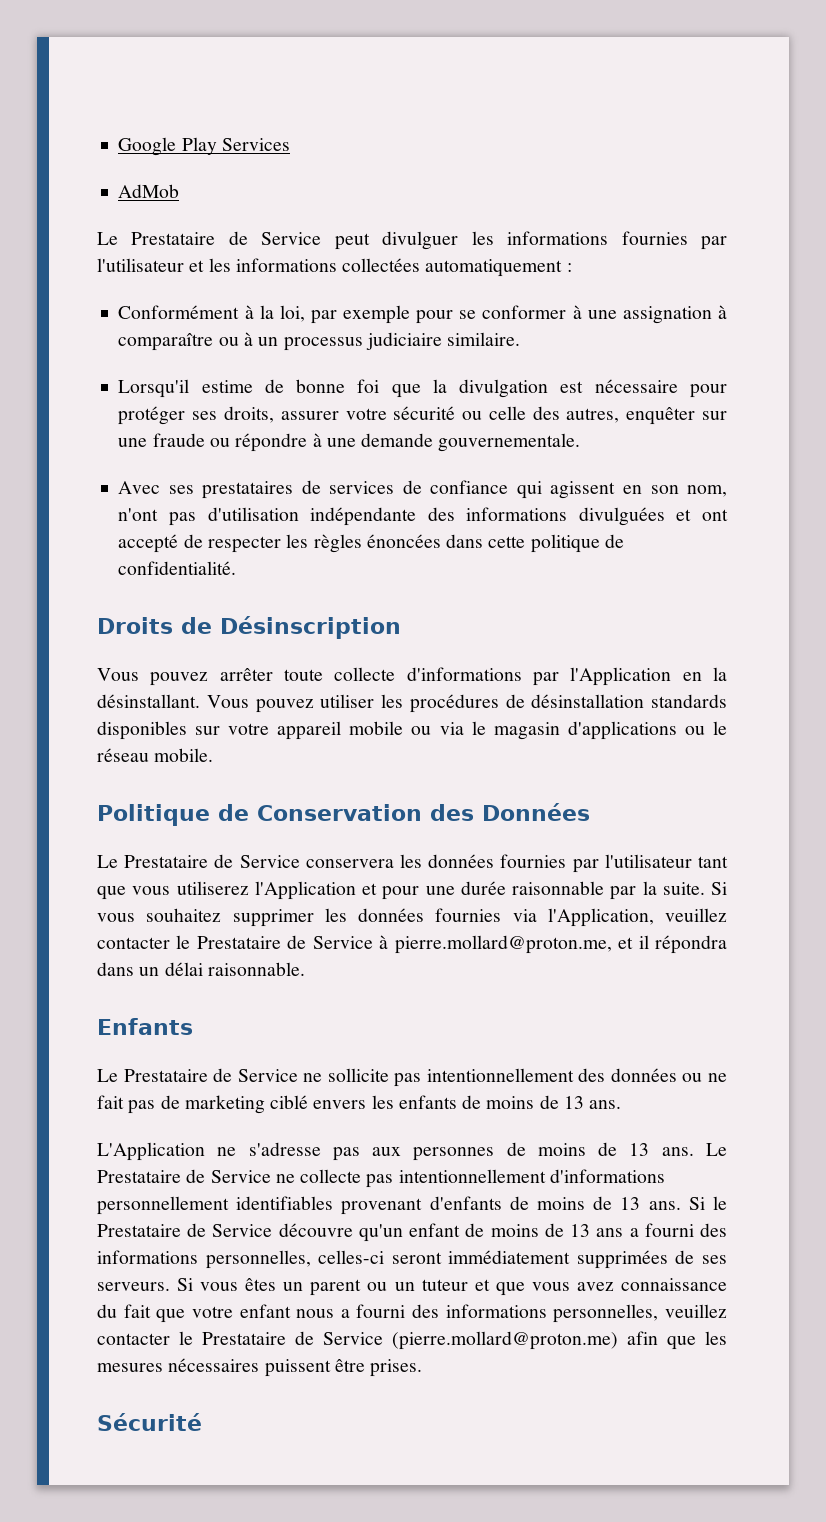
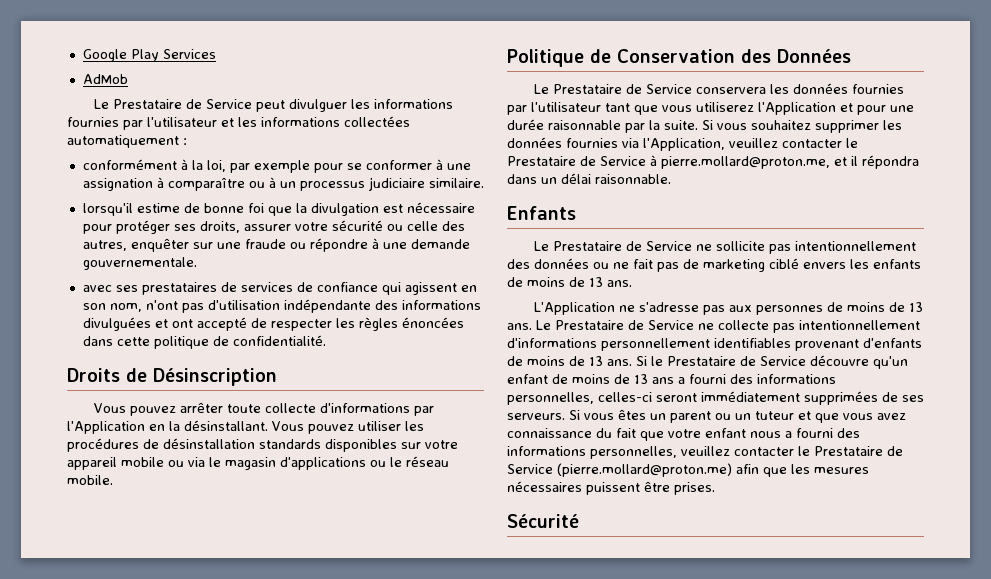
- Conformément à la loi, par exemple pour se conformer à une assignation à comparaître ou à un processus judiciaire similaire.
+ conformément à la loi, par exemple pour se conformer à une assignation à comparaître ou à un processus judiciaire similaire.
- Lorsqu'il estime de bonne foi que la divulgation est nécessaire pour protéger ses droits, assurer votre sécurité ou celle des autres, enquêter sur une fraude ou répondre à une demande gouvernementale.
+ lorsqu'il estime de bonne foi que la divulgation est nécessaire pour protéger ses droits, assurer votre sécurité ou celle des autres, enquêter sur une fraude ou répondre à une demande gouvernementale.
- Avec ses prestataires de services de confiance qui agissent en son nom, n'ont pas d'utilisation indépendante des informations divulguées et ont accepté de respecter les règles énoncées dans cette politique de confidentialité.
+ avec ses prestataires de services de confiance qui agissent en son nom, n'ont pas d'utilisation indépendante des informations divulguées et ont accepté de respecter les règles énoncées dans cette politique de confidentialité.

